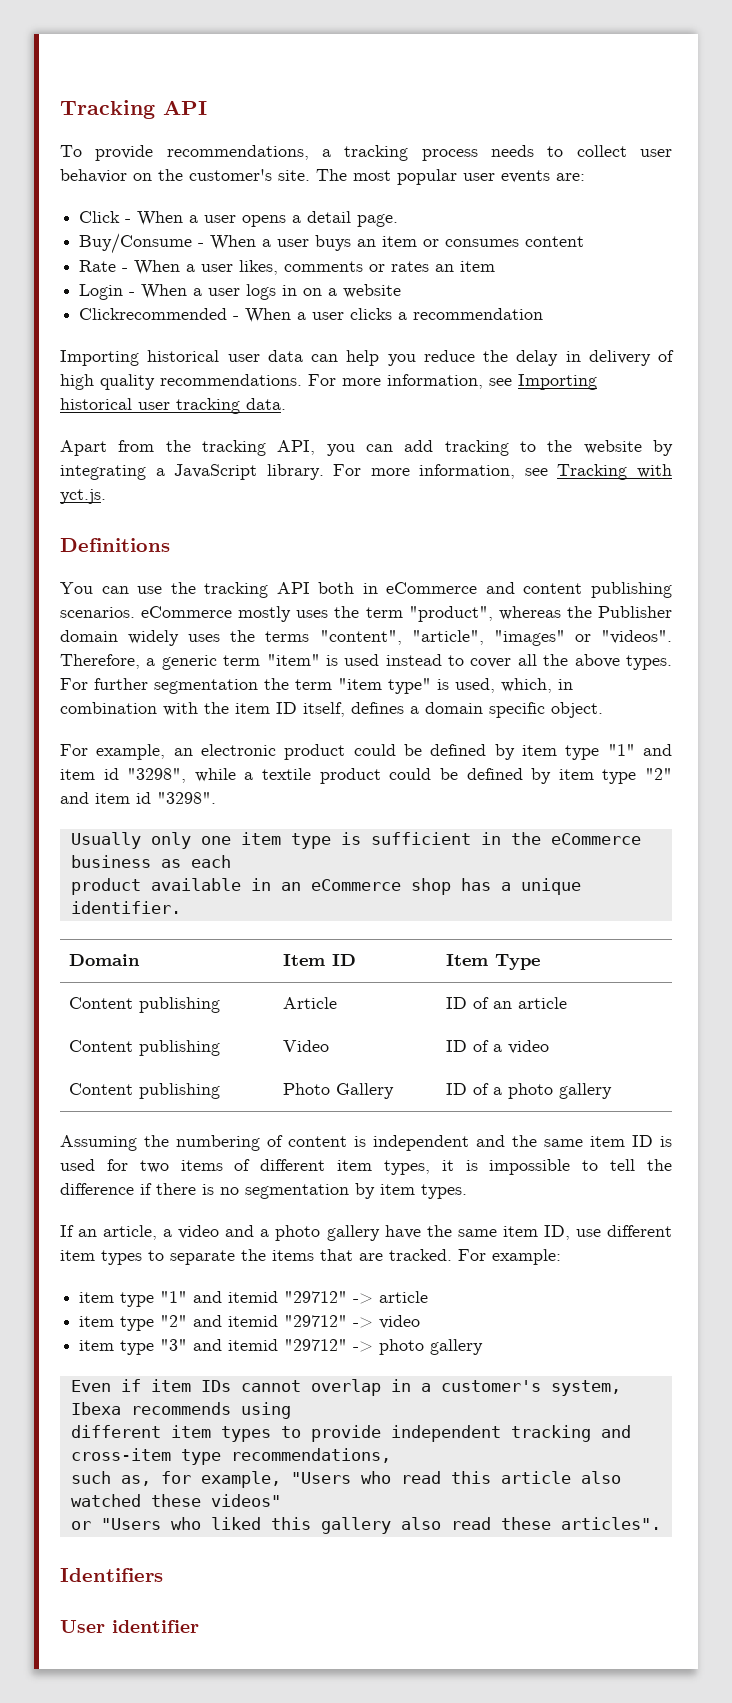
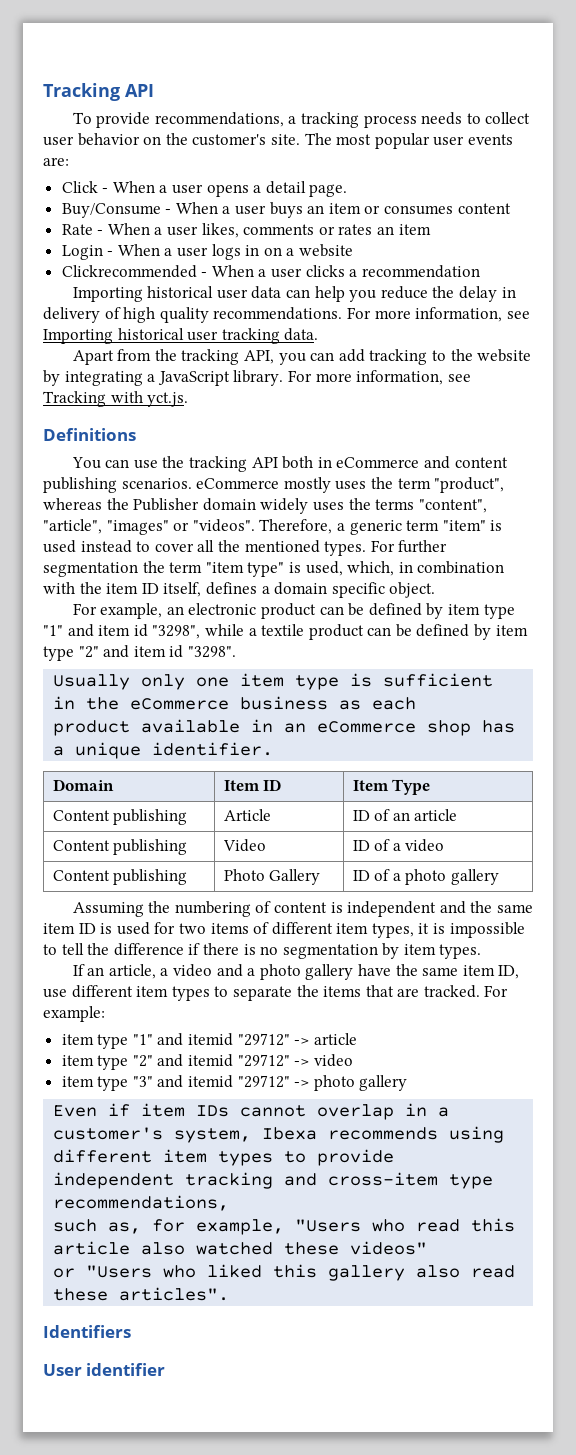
- Therefore, a generic term "item" is used instead to cover all the above types.
+ Therefore, a generic term "item" is used instead to cover all the mentioned types.
- For example, an electronic product could be defined by item type "1" and item id "3298", while a textile product could be defined by item type "2" and item id "3298".
+ For example, an electronic product can be defined by item type "1" and item id "3298", while a textile product can be defined by item type "2" and item id "3298".

